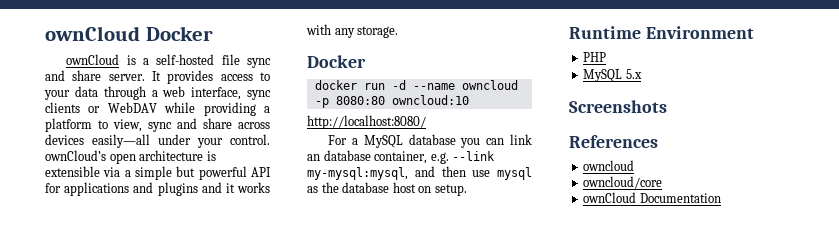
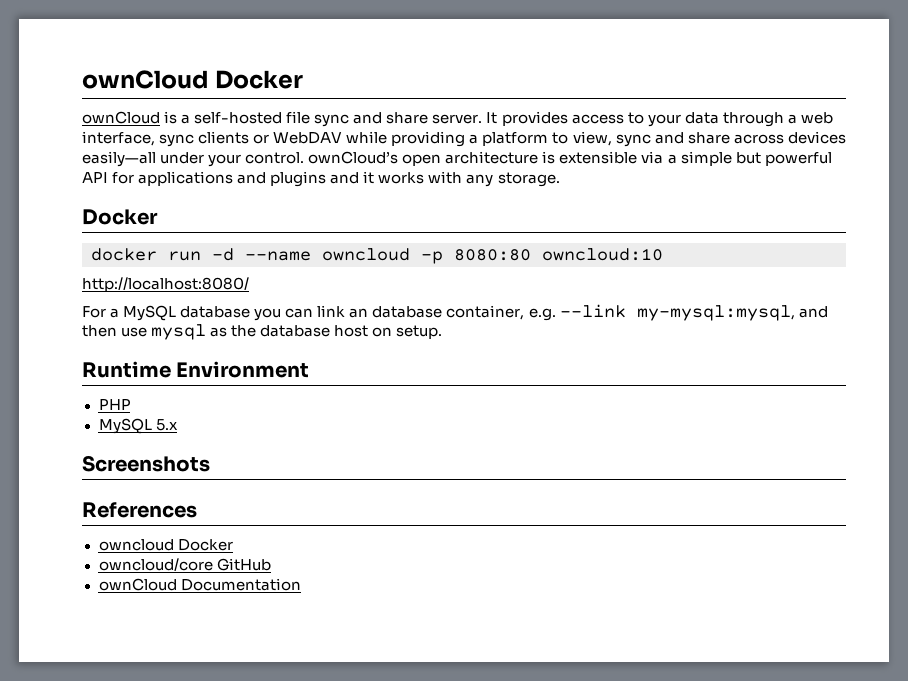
  References
- owncloud
+ owncloud Docker
- owncloud/core
+ owncloud/core GitHub

